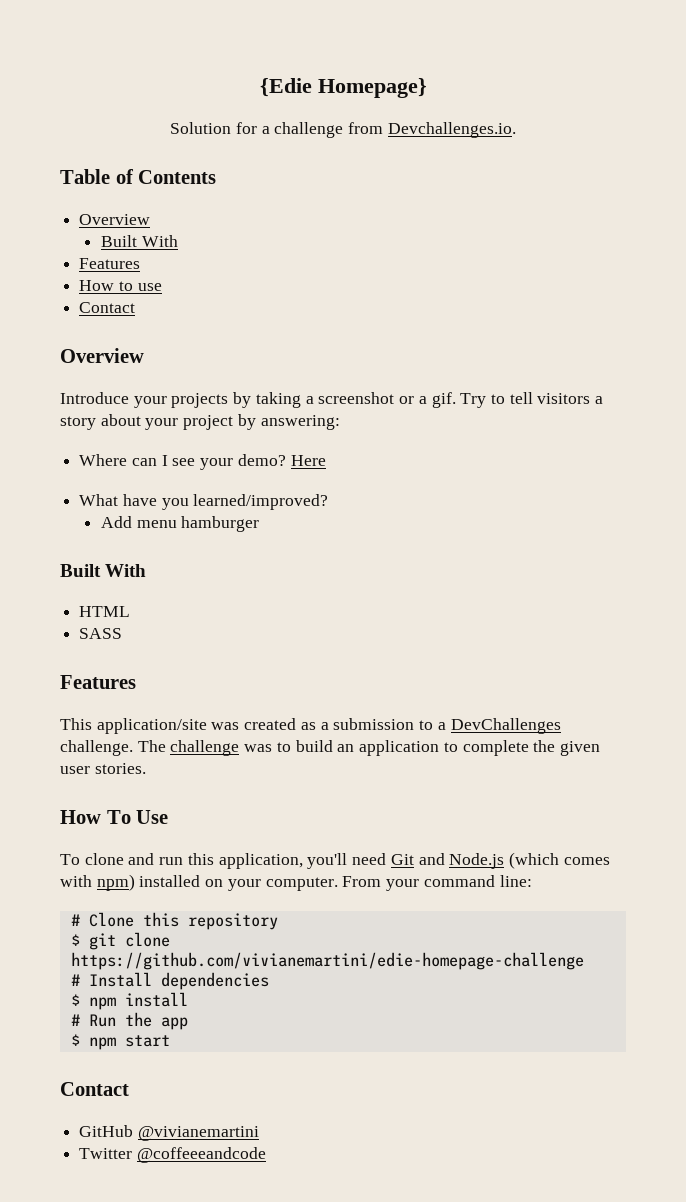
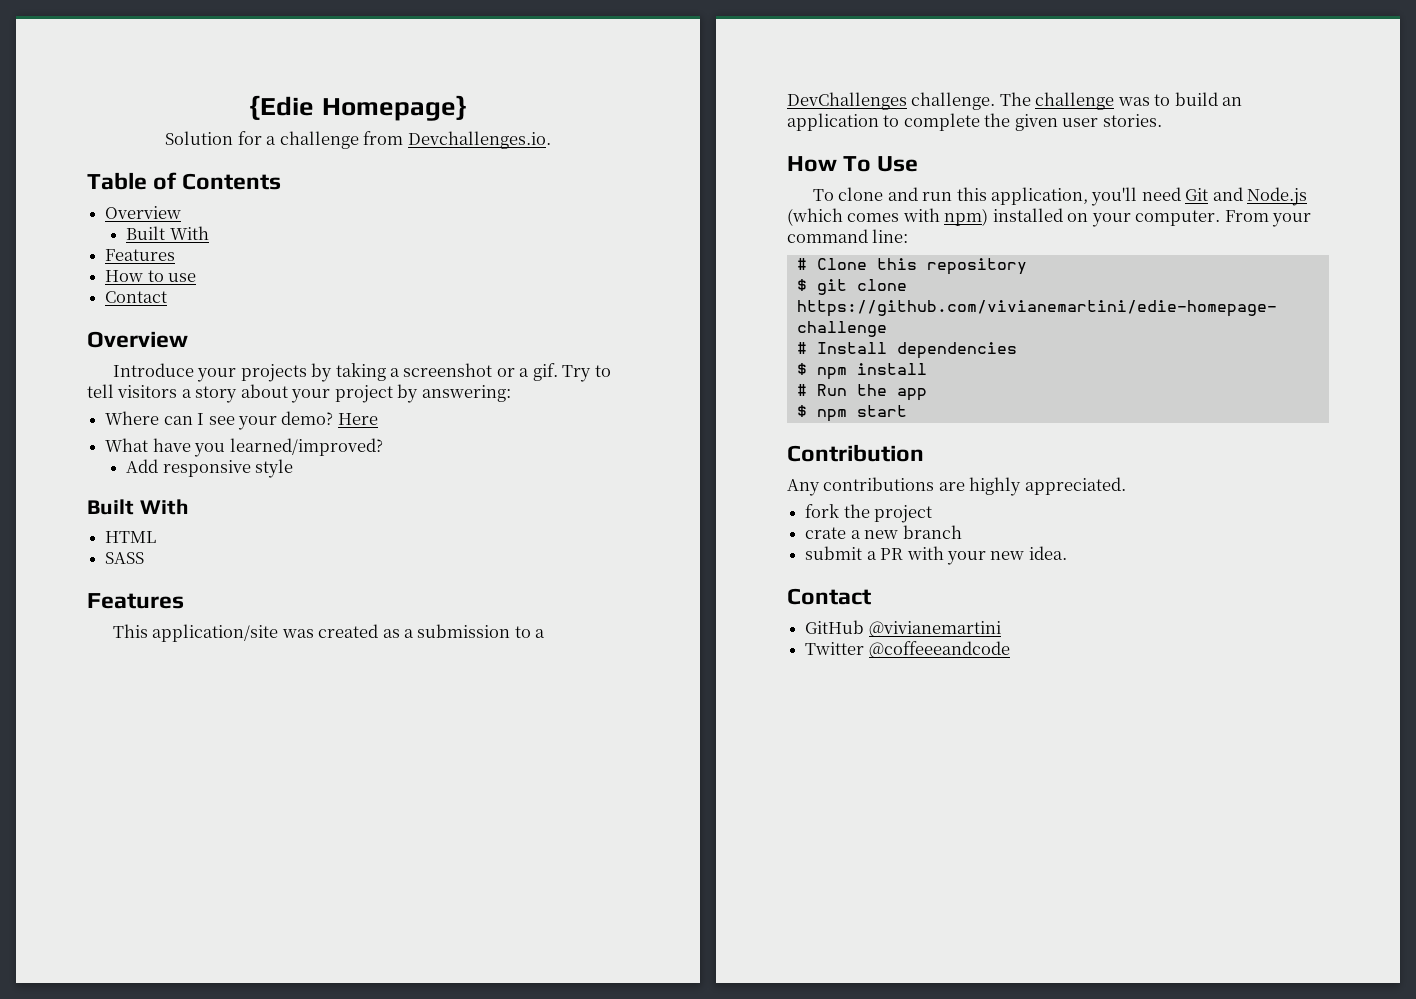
- Add menu hamburger
+ Add responsive style
+ Contribution
+ Any contributions are highly appreciated.
+ fork the project
+ crate a new branch
+ submit a PR with your new idea.

